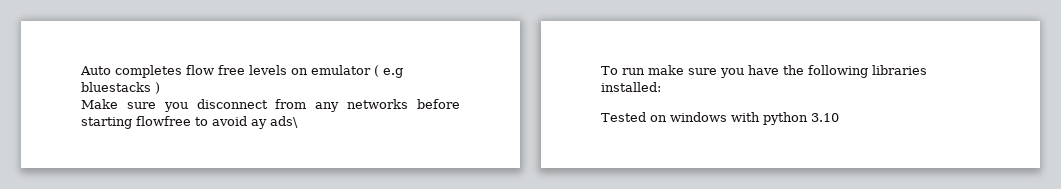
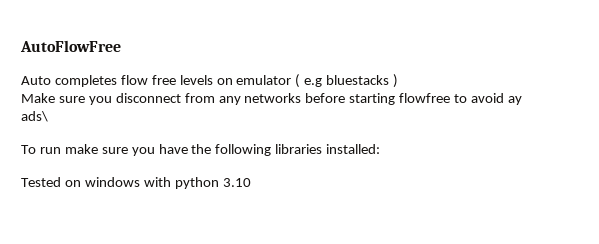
+ AutoFlowFree

